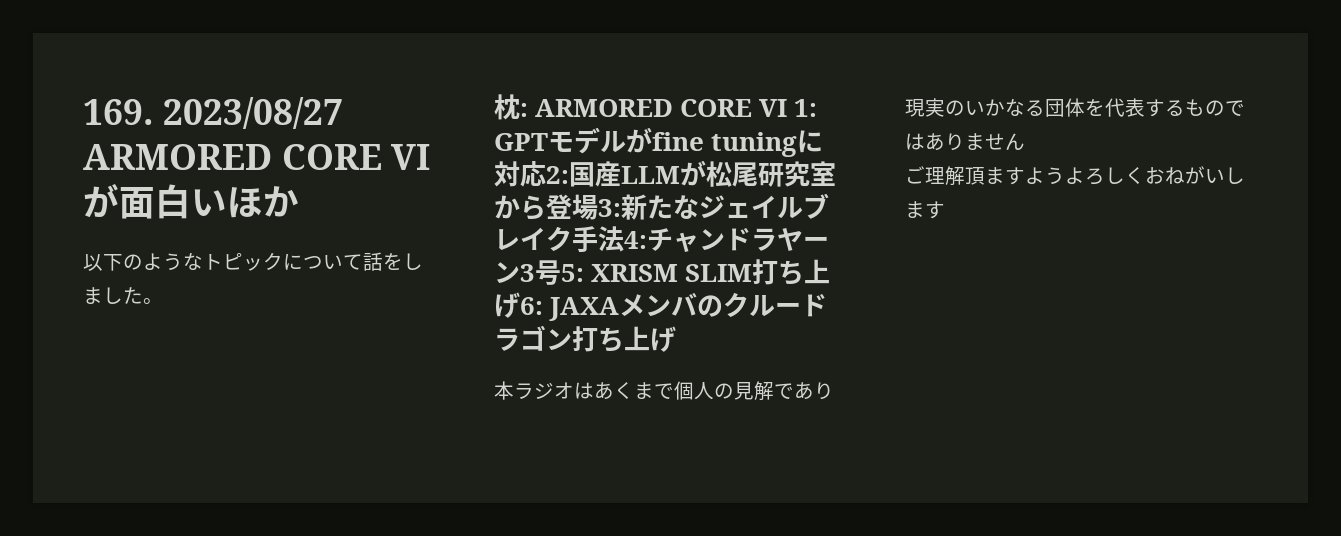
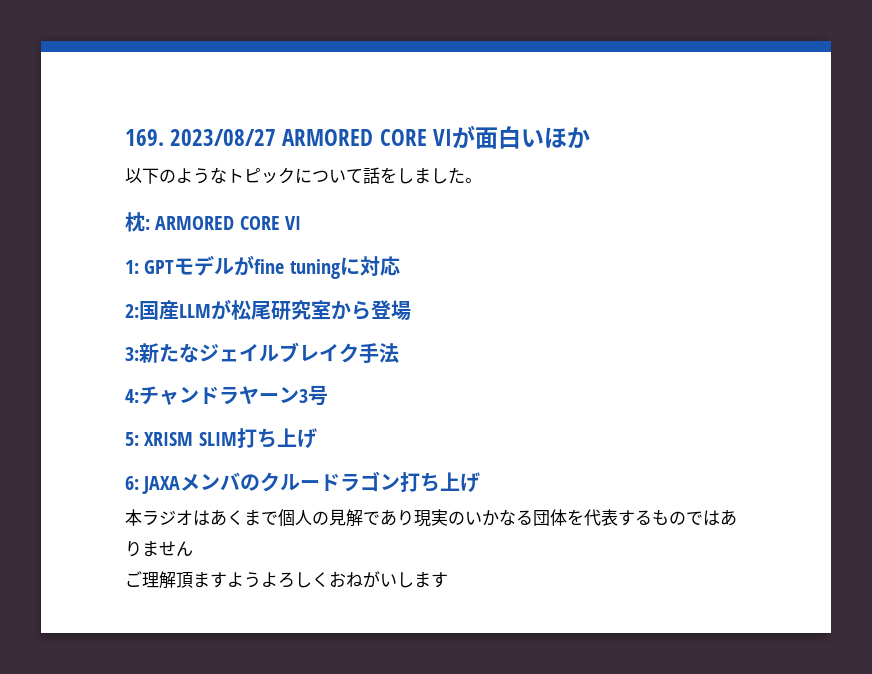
- 枕: ARMORED CORE VI 1: GPTモデルがfine tuningに対応2:国産LLMが松尾研究室から登場3:新たなジェイルブレイク手法4:チャンドラヤーン3号5: XRISM SLIM打ち上げ6: JAXAメンバのクルードラゴン打ち上げ
+ 枕: ARMORED CORE VI
+ 1: GPTモデルがfine tuningに対応
+ 2:国産LLMが松尾研究室から登場
+ 3:新たなジェイルブレイク手法
+ 4:チャンドラヤーン3号
+ 5: XRISM SLIM打ち上げ
+ 6: JAXAメンバのクルードラゴン打ち上げ

